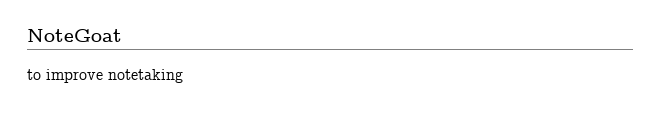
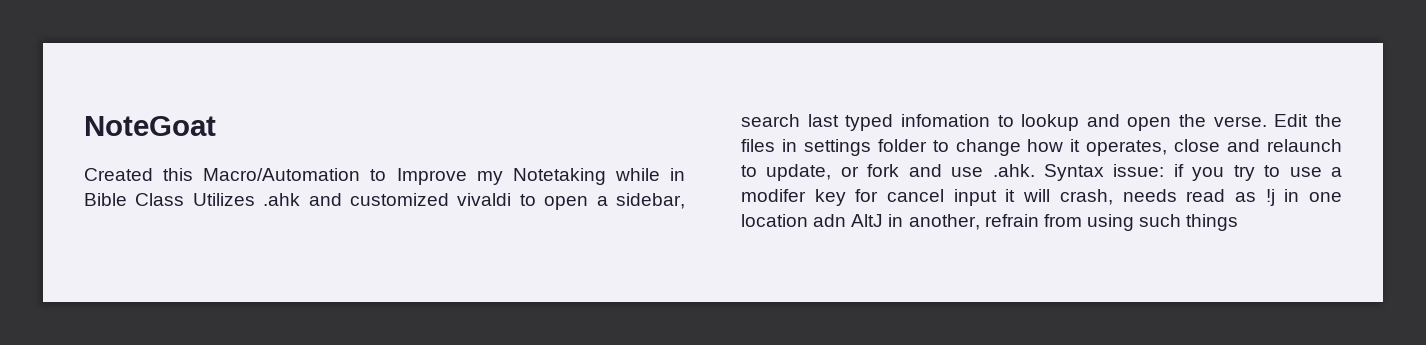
- to improve notetaking
+ Created this Macro/Automation to Improve my Notetaking while in Bible Class Utilizes .ahk and customized vivaldi to open a sidebar, search last typed infomation to lookup and open the verse. Edit the files in settings folder to change how it operates, close and relaunch to update, or fork and use .ahk. Syntax issue: if you try to use a modifer key for cancel input it will crash, needs read as !j in one location adn AltJ in another, refrain from using such things

